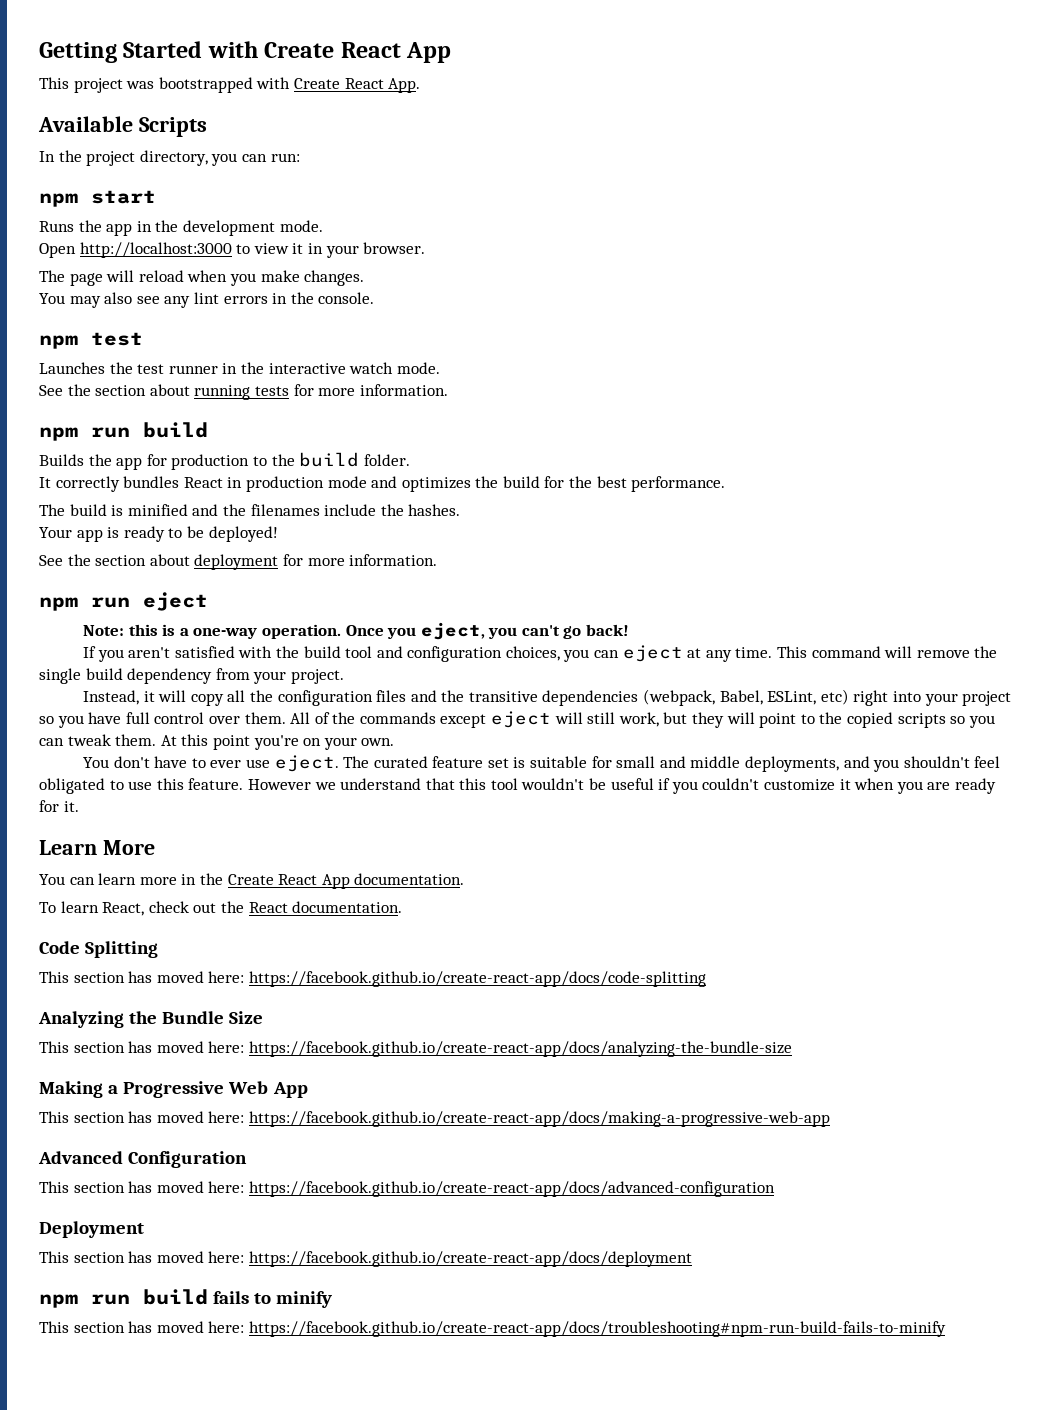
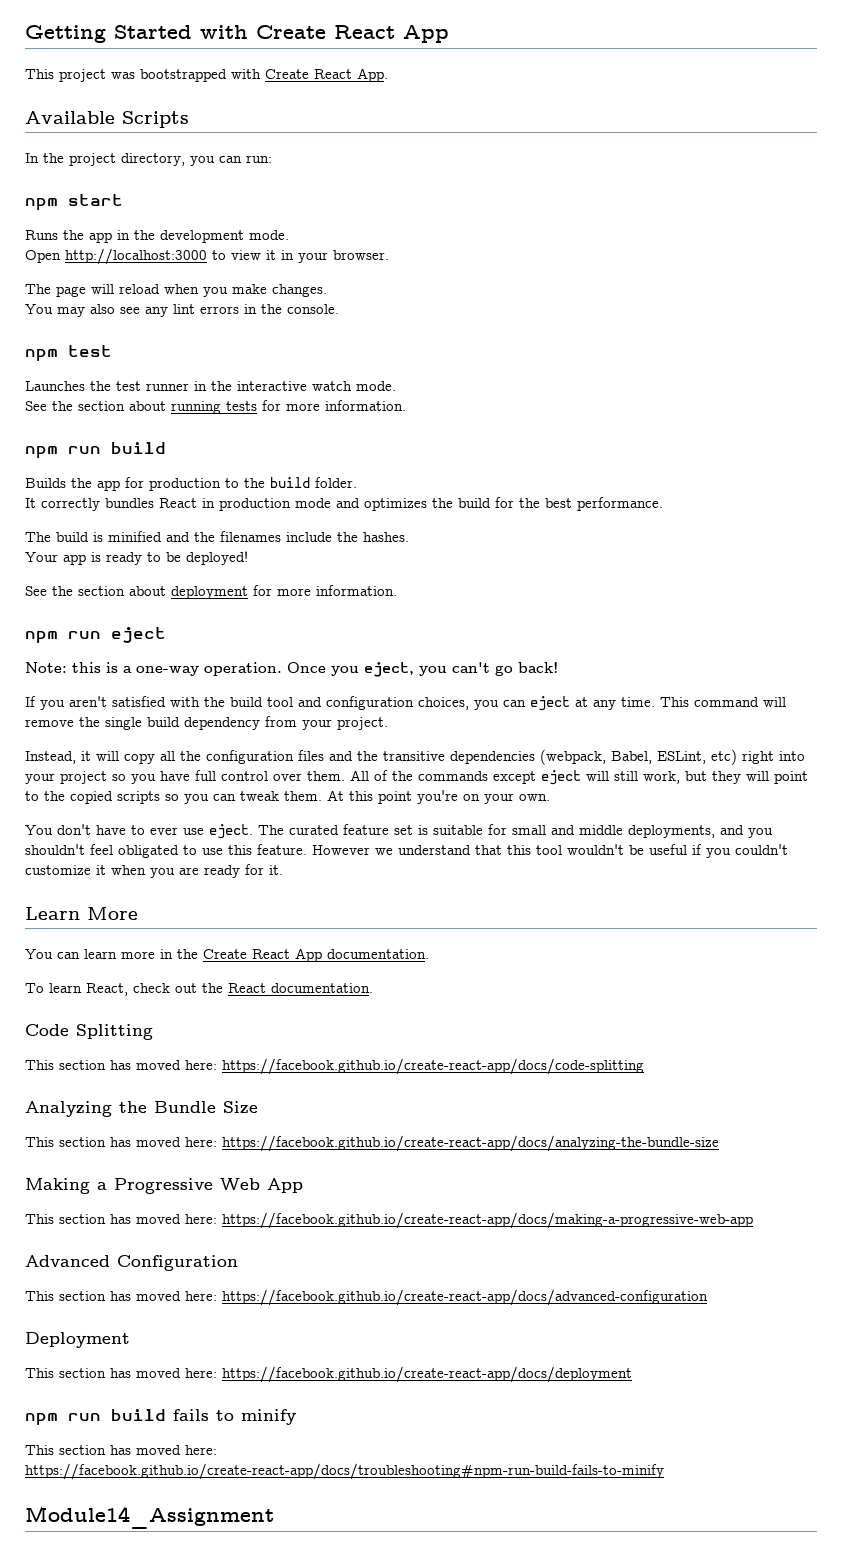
+ Module14_Assignment

